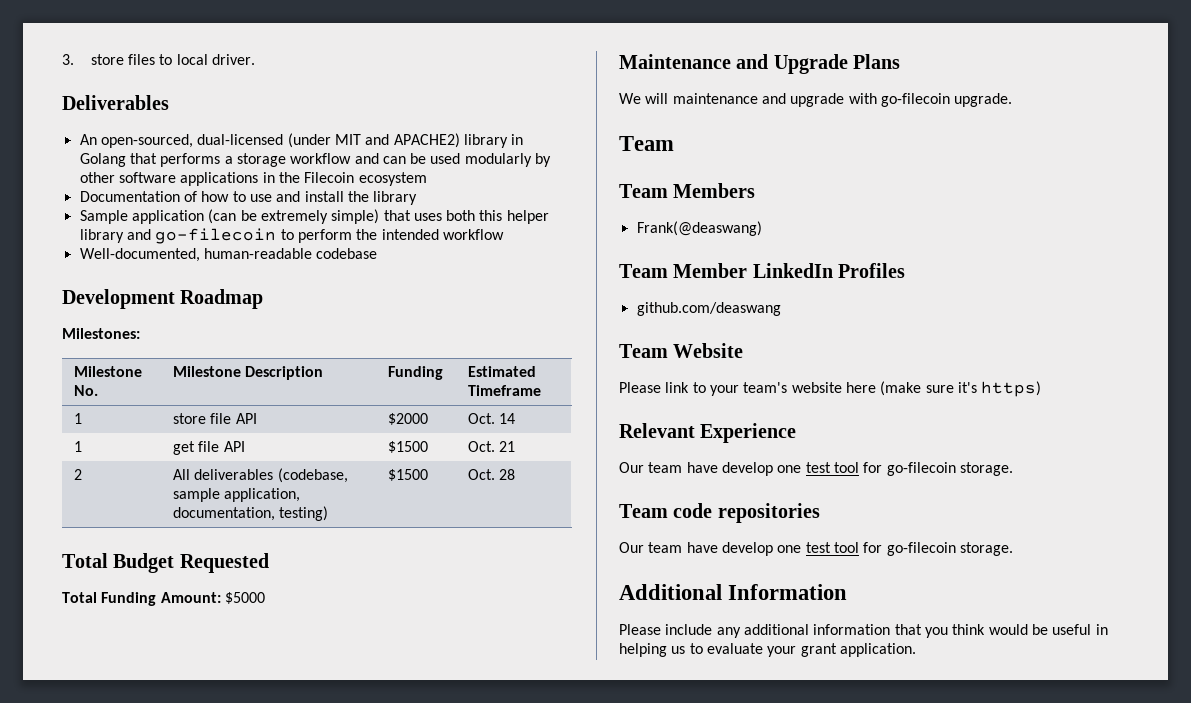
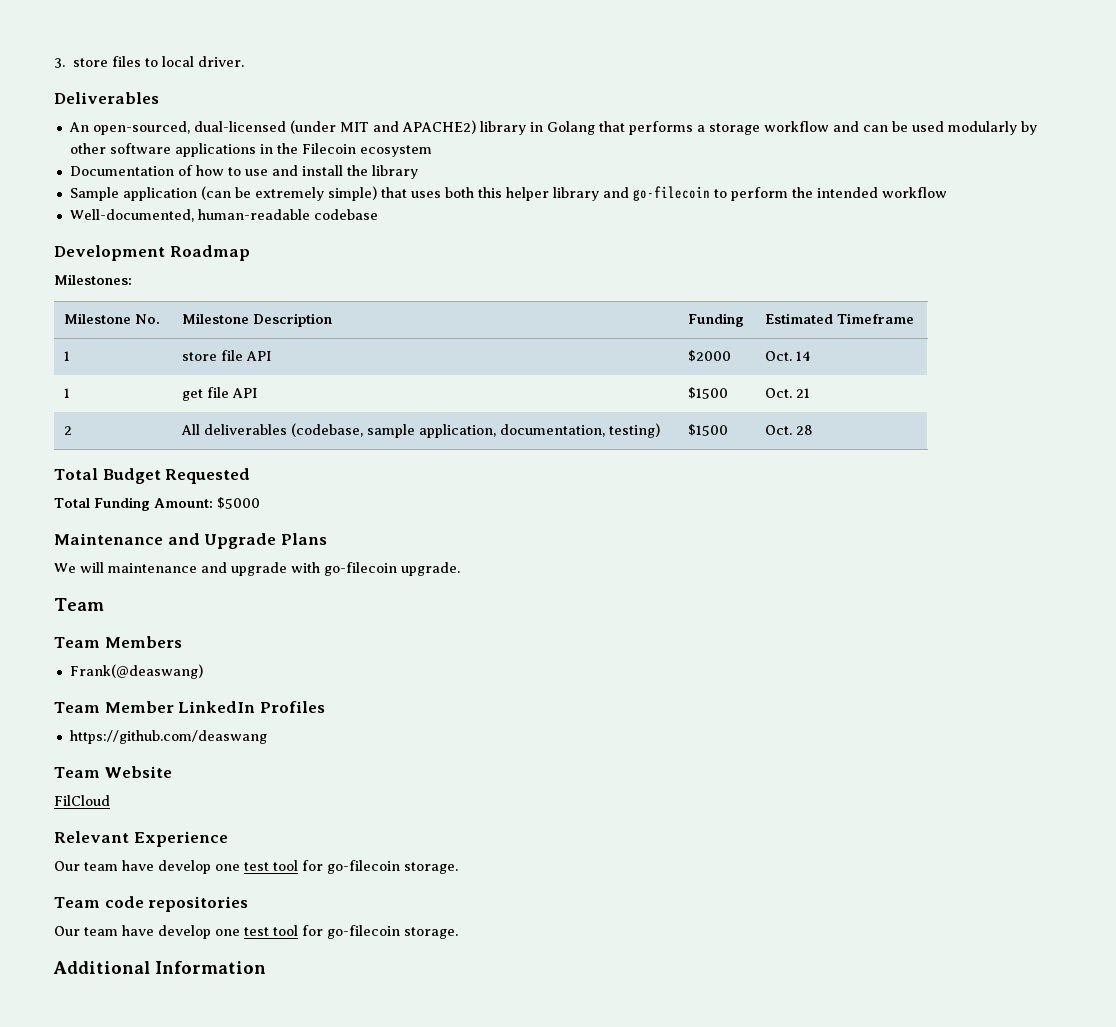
- github.com/deaswang
+ https://github.com/deaswang
- Please link to your team's website here (make sure it's https)
+ FilCloud
- Please include any additional information that you think would be useful in helping us to evaluate your grant application.

